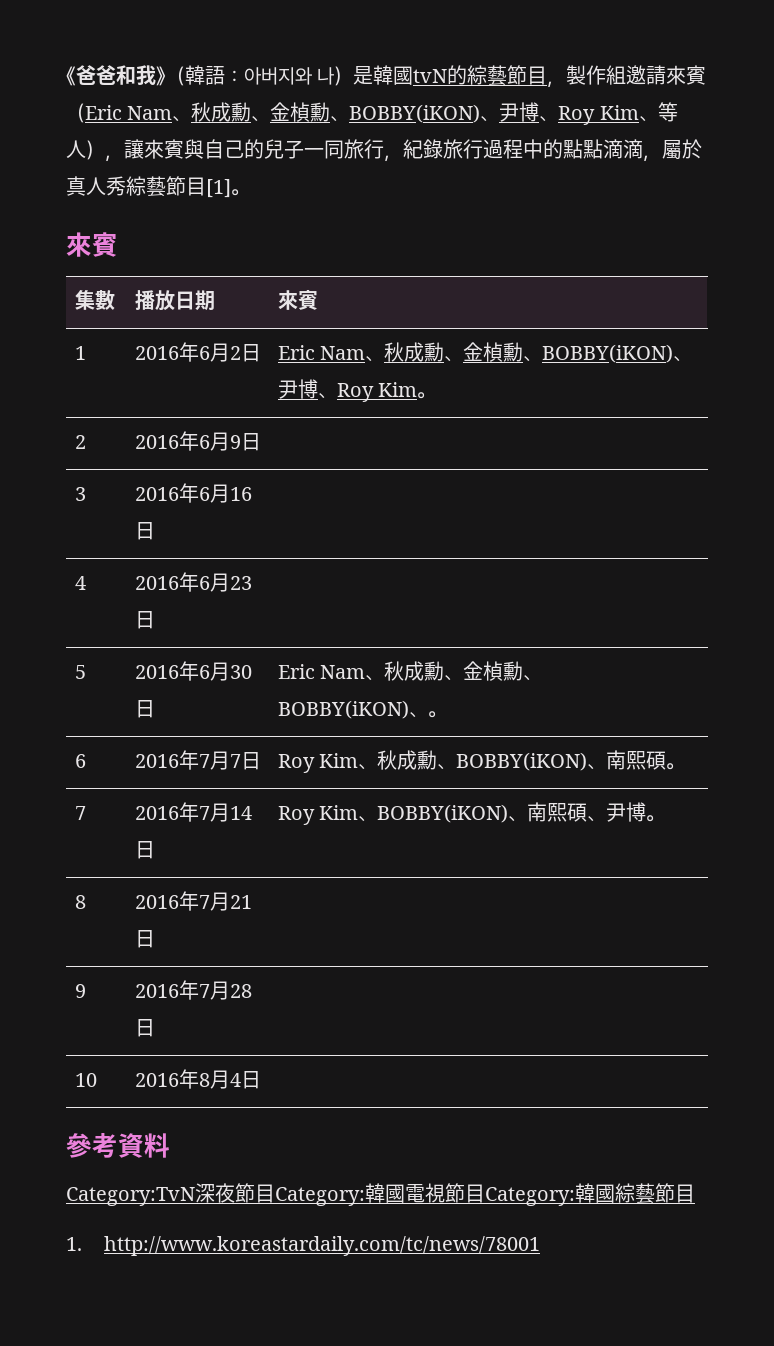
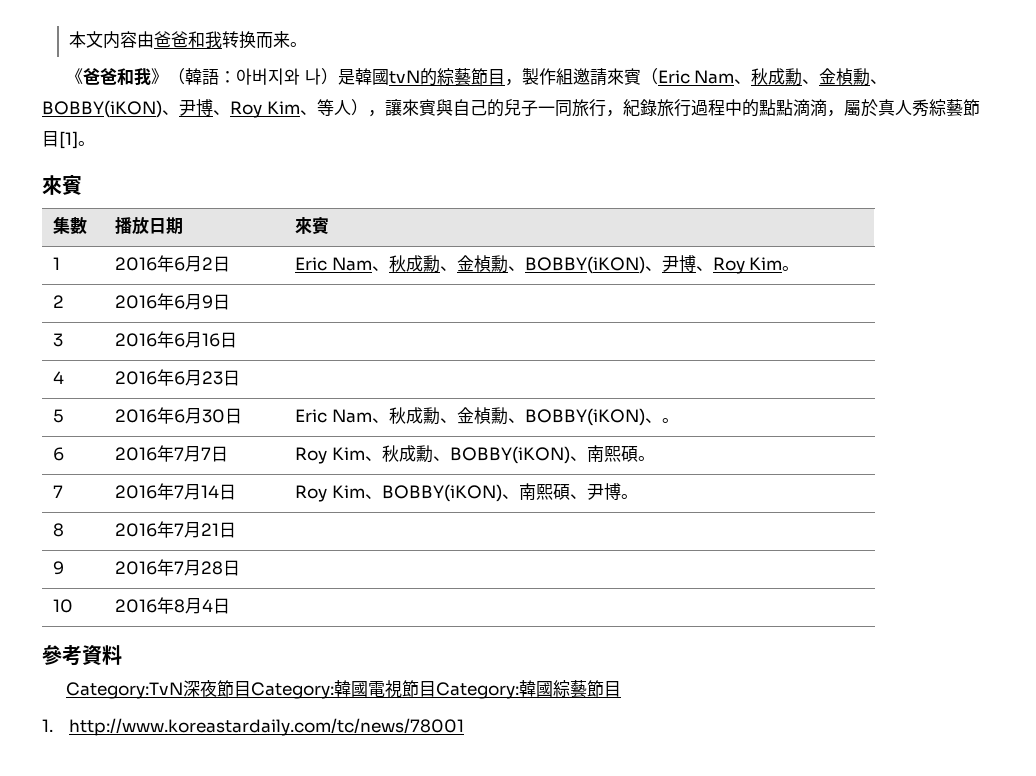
+ 本文内容由爸爸和我转换而来。

